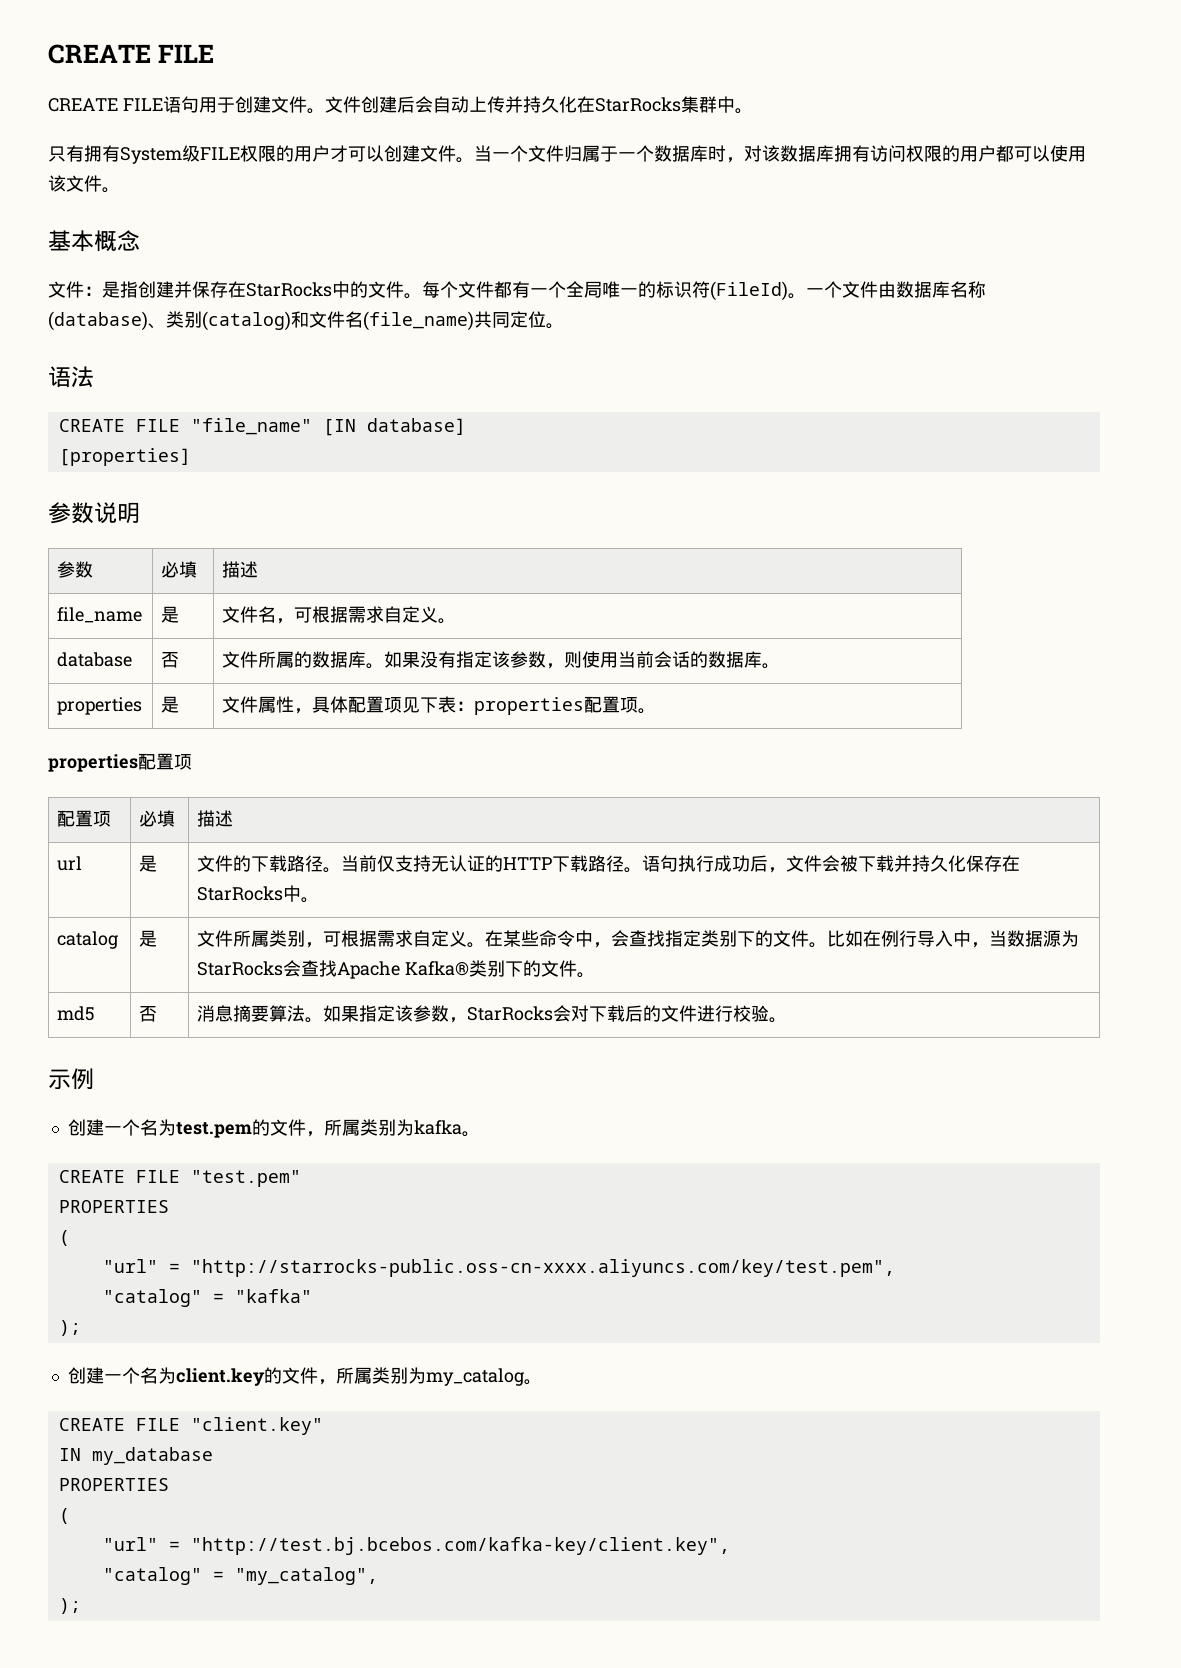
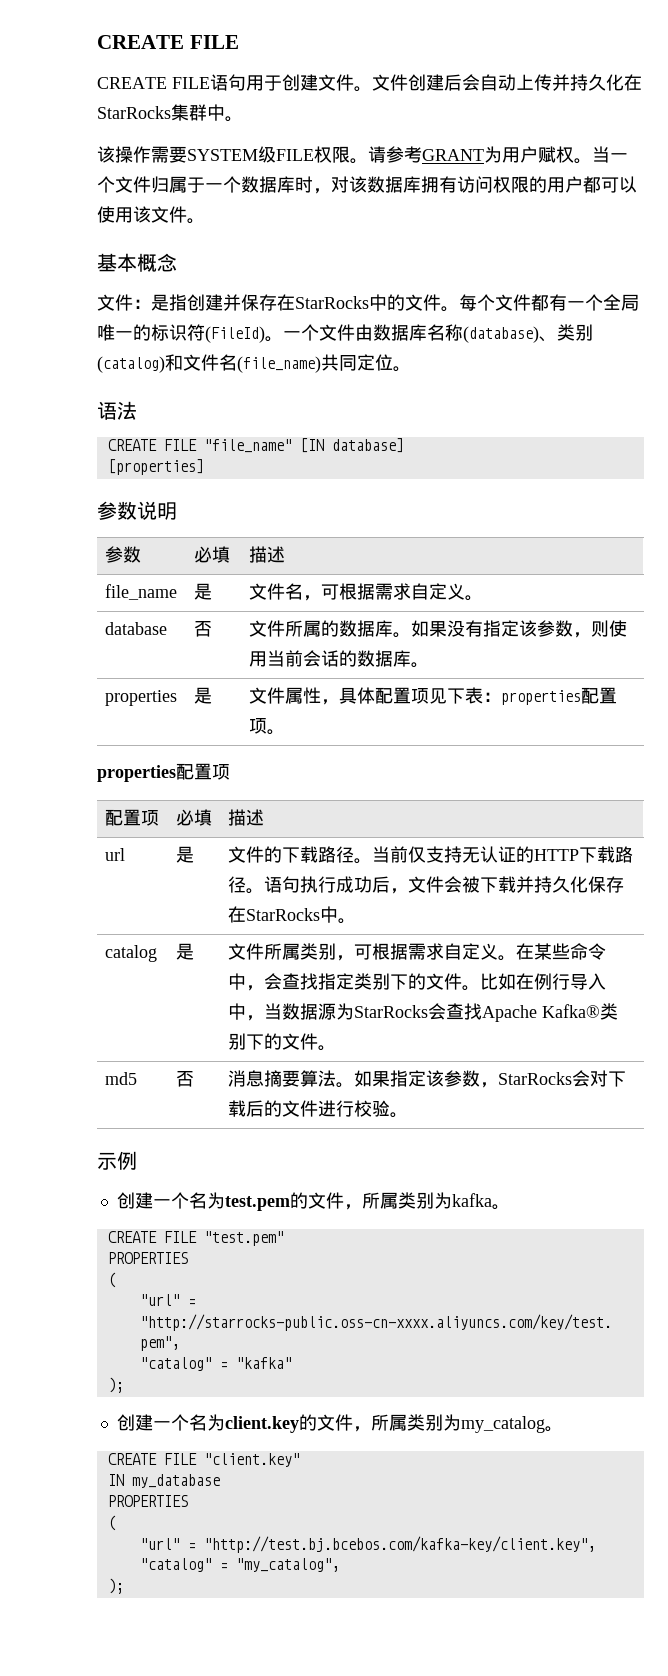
- 只有拥有System级FILE权限的用户才可以创建文件。
+ 该操作需要SYSTEM级FILE权限。请参考GRANT为用户赋权。

